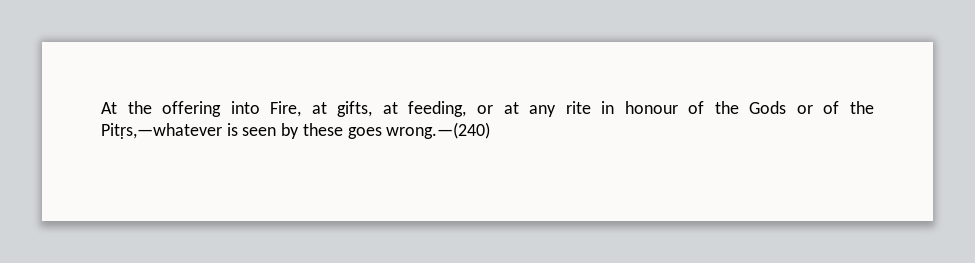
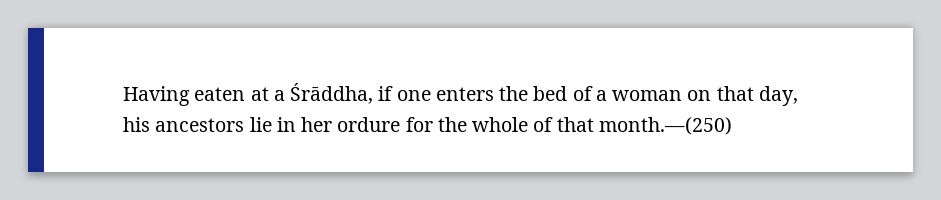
- At the offering into Fire, at gifts, at feeding, or at any rite in honour of the Gods or of the Pitṛs,—whatever is seen by these goes wrong.—(240)
+ Having eaten at a Śrāddha, if one enters the bed of a woman on that day, his ancestors lie in her ordure for the whole of that month.—(250)

